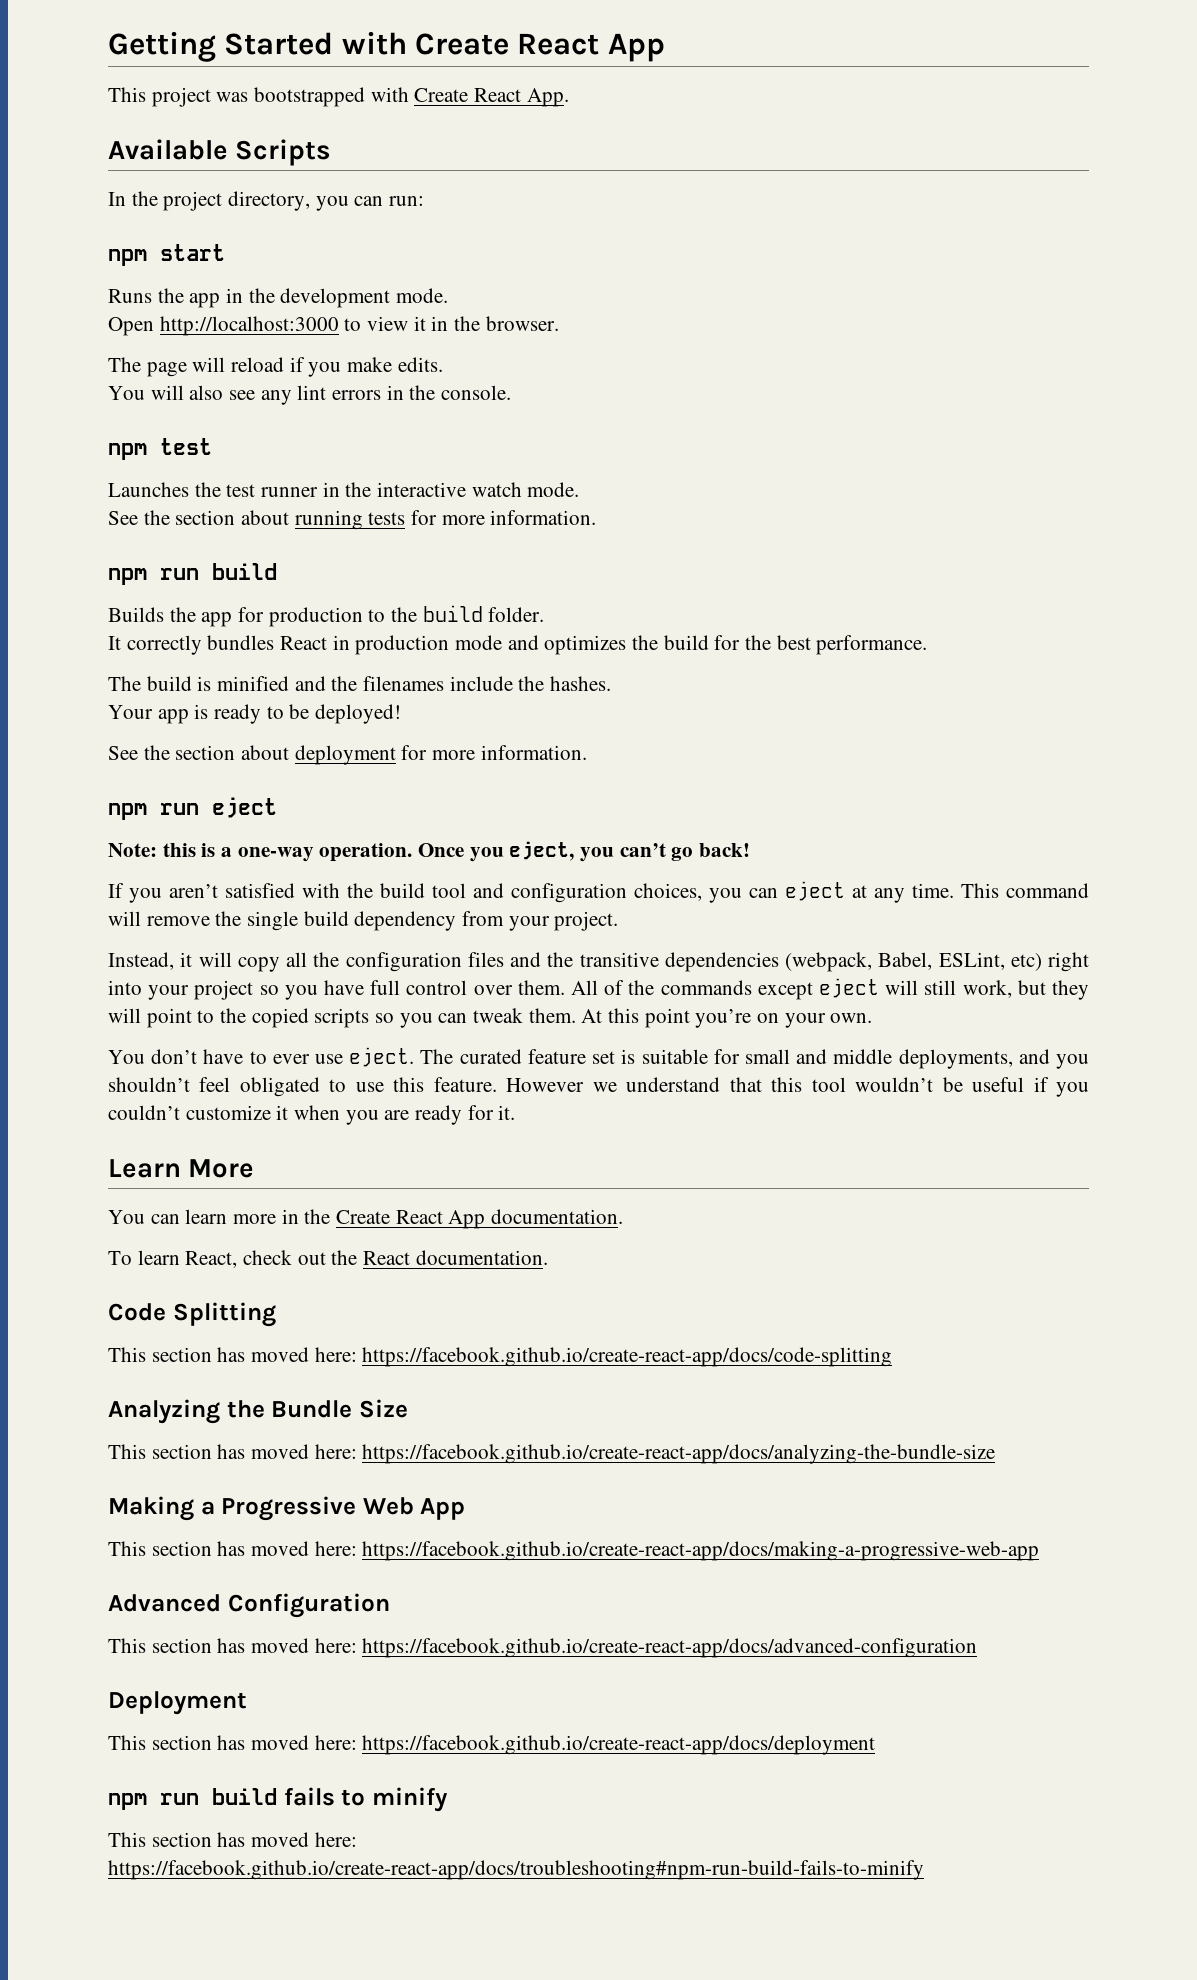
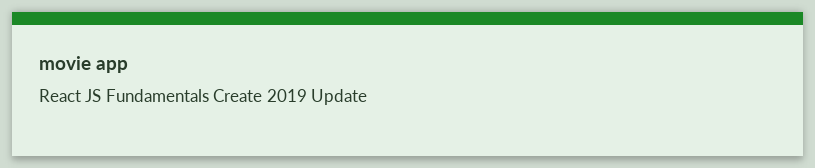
- Getting Started with Create React App
- This project was bootstrapped with Create React App.
- Available Scripts
- In the project directory, you can run:
- npm start
- Runs the app in the development mode.
- Open http://localhost:3000 to view it in the browser.
- The page will reload if you make edits.
- You will also see any lint errors in the console.
- npm test
- Launches the test runner in the interactive watch mode.
- See the section about running tests for more information.
- npm run build
- Builds the app for production to the build folder.
- It correctly bundles React in production mode and optimizes the build for the best performance.
- The build is minified and the filenames include the hashes.
- Your app is ready to be deployed!
- See the section about deployment for more information.
- npm run eject
- Note: this is a one-way operation. Once you eject, you can’t go back!
- If you aren’t satisfied with the build tool and configuration choices, you can eject at any time. This command will remove the single build dependency from your project.
- Instead, it will copy all the configuration files and the transitive dependencies (webpack, Babel, ESLint, etc) right into your project so you have full control over them. All of the commands except eject will still work, but they will point to the copied scripts so you can tweak them. At this point you’re on your own.
- You don’t have to ever use eject. The curated feature set is suitable for small and middle deployments, and you shouldn’t feel obligated to use this feature. However we understand that this tool wouldn’t be useful if you couldn’t customize it when you are ready for it.
- Learn More
- You can learn more in the Create React App documentation.
- To learn React, check out the React documentation.
- Code Splitting
- This section has moved here: https://facebook.github.io/create-react-app/docs/code-splitting
- Analyzing the Bundle Size
- This section has moved here: https://facebook.github.io/create-react-app/docs/analyzing-the-bundle-size
- Making a Progressive Web App
- This section has moved here: https://facebook.github.io/create-react-app/docs/making-a-progressive-web-app
- Advanced Configuration
- This section has moved here: https://facebook.github.io/create-react-app/docs/advanced-configuration
- Deployment
- This section has moved here: https://facebook.github.io/create-react-app/docs/deployment
- npm run build fails to minify
- This section has moved here: https://facebook.github.io/create-react-app/docs/troubleshooting#npm-run-build-fails-to-minify
+ movie app
+ React JS Fundamentals Create 2019 Update

